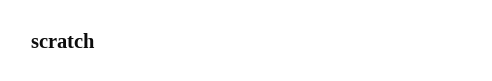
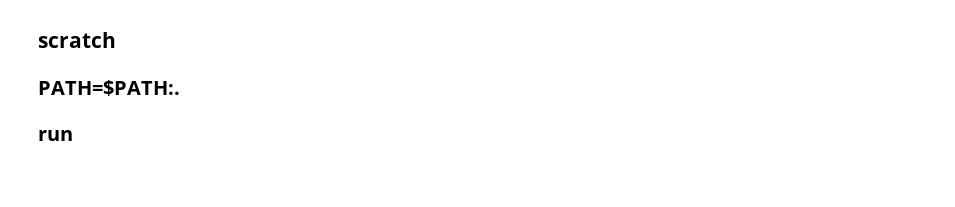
+ PATH=$PATH:.
+ run

